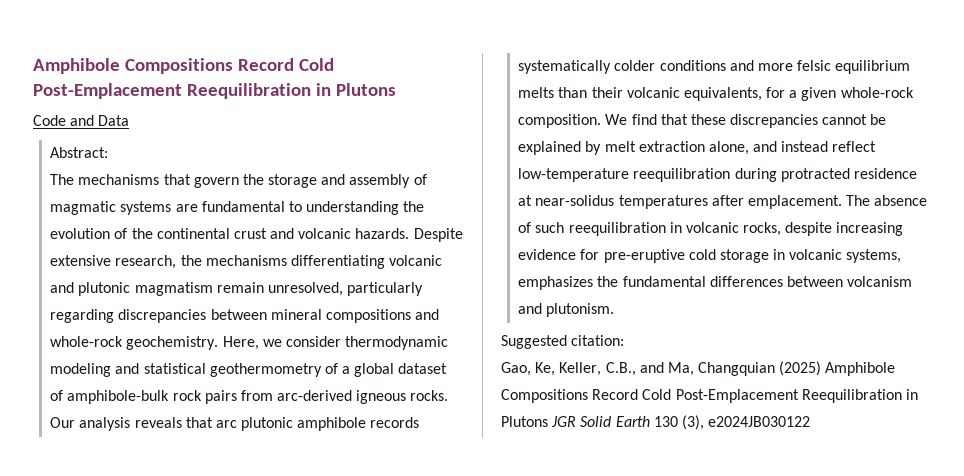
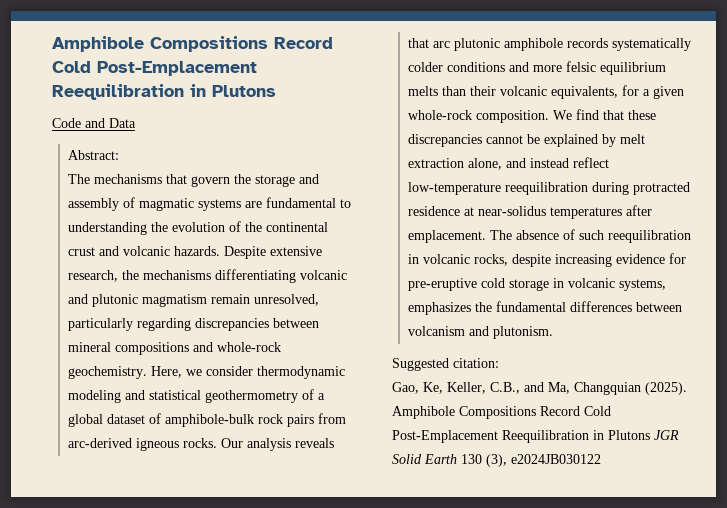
- Gao, Ke, Keller, C.B., and Ma, Changquian (2025) Amphibole Compositions Record Cold Post-Emplacement Reequilibration in Plutons JGR Solid Earth 130 (3), e2024JB030122
+ Gao, Ke, Keller, C.B., and Ma, Changquian (2025). Amphibole Compositions Record Cold Post-Emplacement Reequilibration in Plutons JGR Solid Earth 130 (3), e2024JB030122

